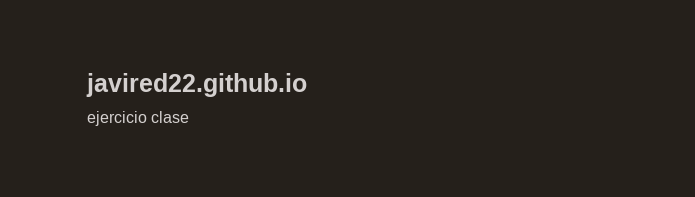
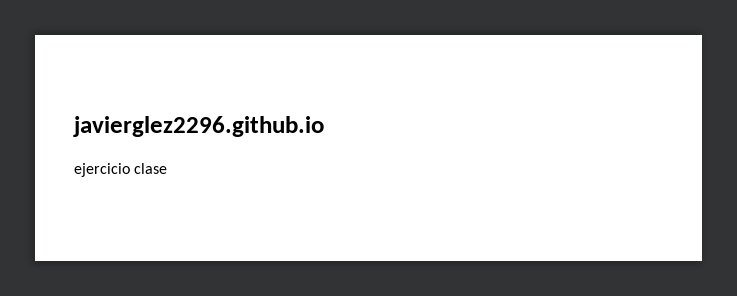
- javired22.github.io
+ javierglez2296.github.io

